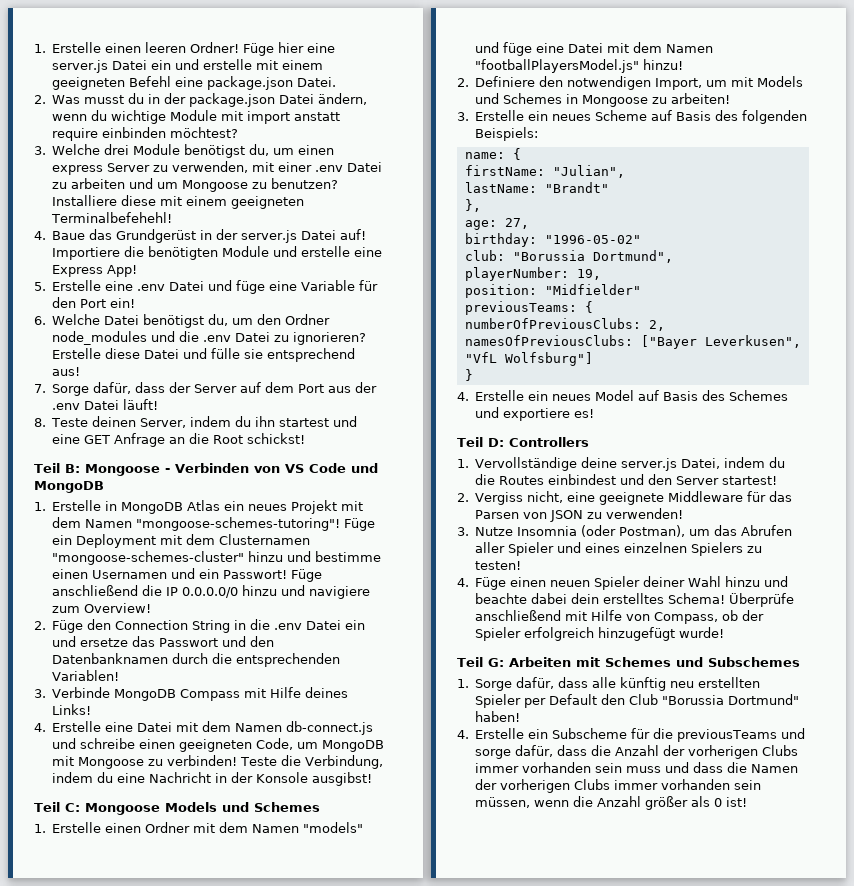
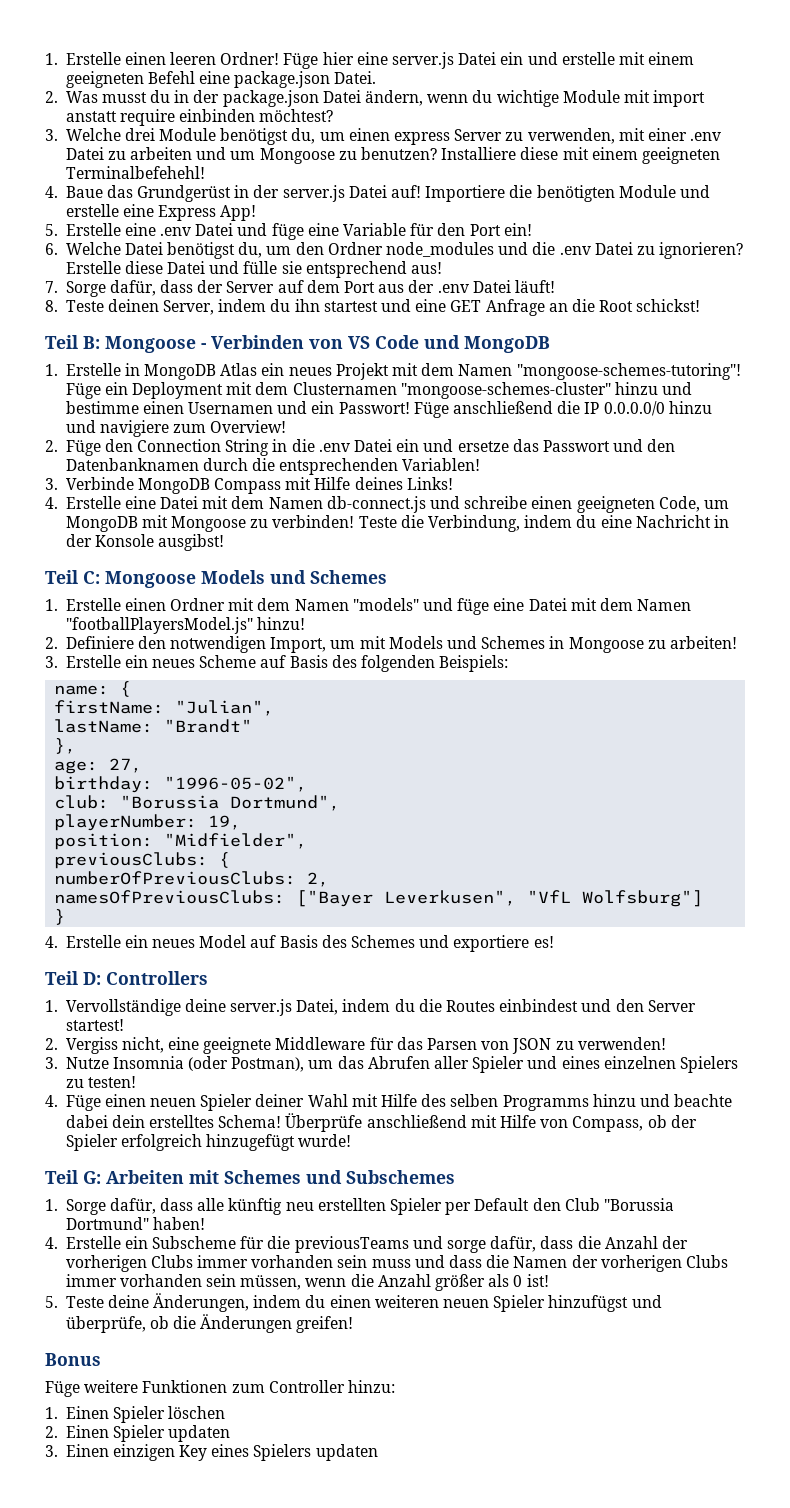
- birthday: "1996-05-02"
+ birthday: "1996-05-02",
- position: "Midfielder"
- previousTeams: {
+ position: "Midfielder",
+ previousClubs: {
- 4. Füge einen neuen Spieler deiner Wahl hinzu und beachte dabei dein erstelltes Schema!
+ 4. Füge einen neuen Spieler deiner Wahl mit Hilfe des selben Programms hinzu und beachte dabei dein erstelltes Schema!
+ 5. Teste deine Änderungen, indem du einen weiteren neuen Spieler hinzufügst und überprüfe, ob die Änderungen greifen!
+ Bonus
+ Füge weitere Funktionen zum Controller hinzu:
+ 1. Einen Spieler löschen
+ 2. Einen Spieler updaten
+ 3. Einen einzigen Key eines Spielers updaten

